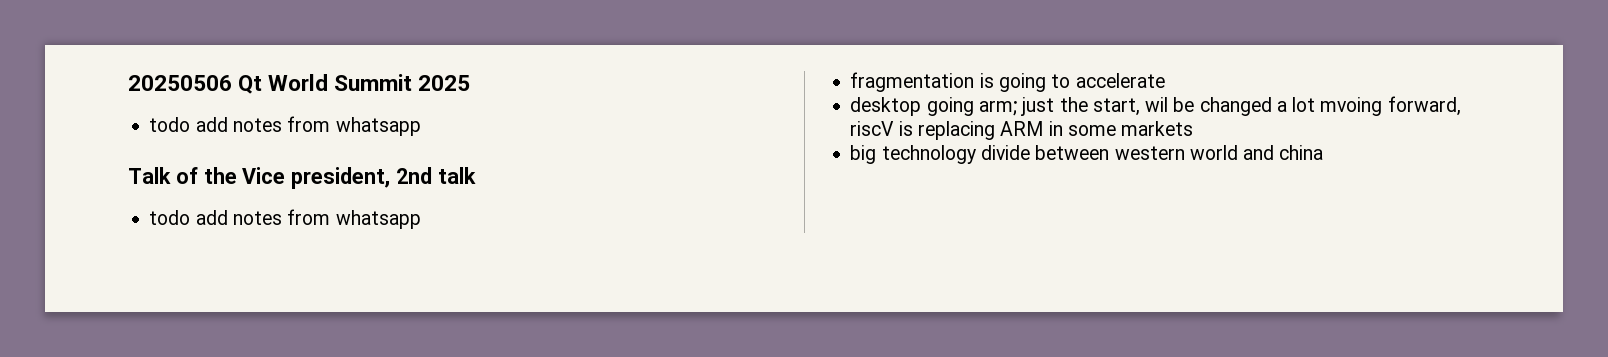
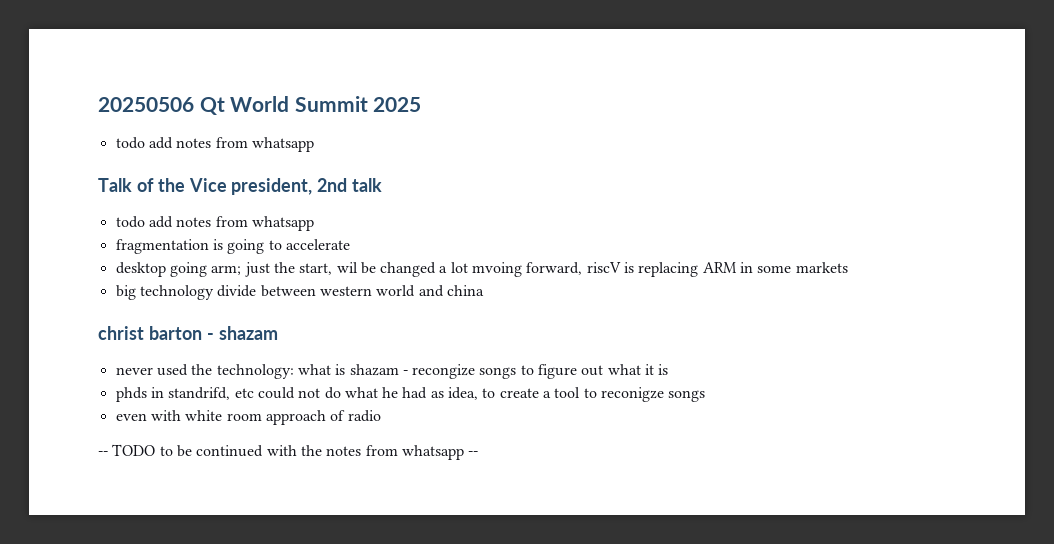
+ christ barton - shazam
+ never used the technology: what is shazam - recongize songs to figure out what it is
+ phds in standrifd, etc could not do what he had as idea, to create a tool to reconigze songs
+ even with white room approach of radio
+ -- TODO to be continued with the notes from whatsapp --

